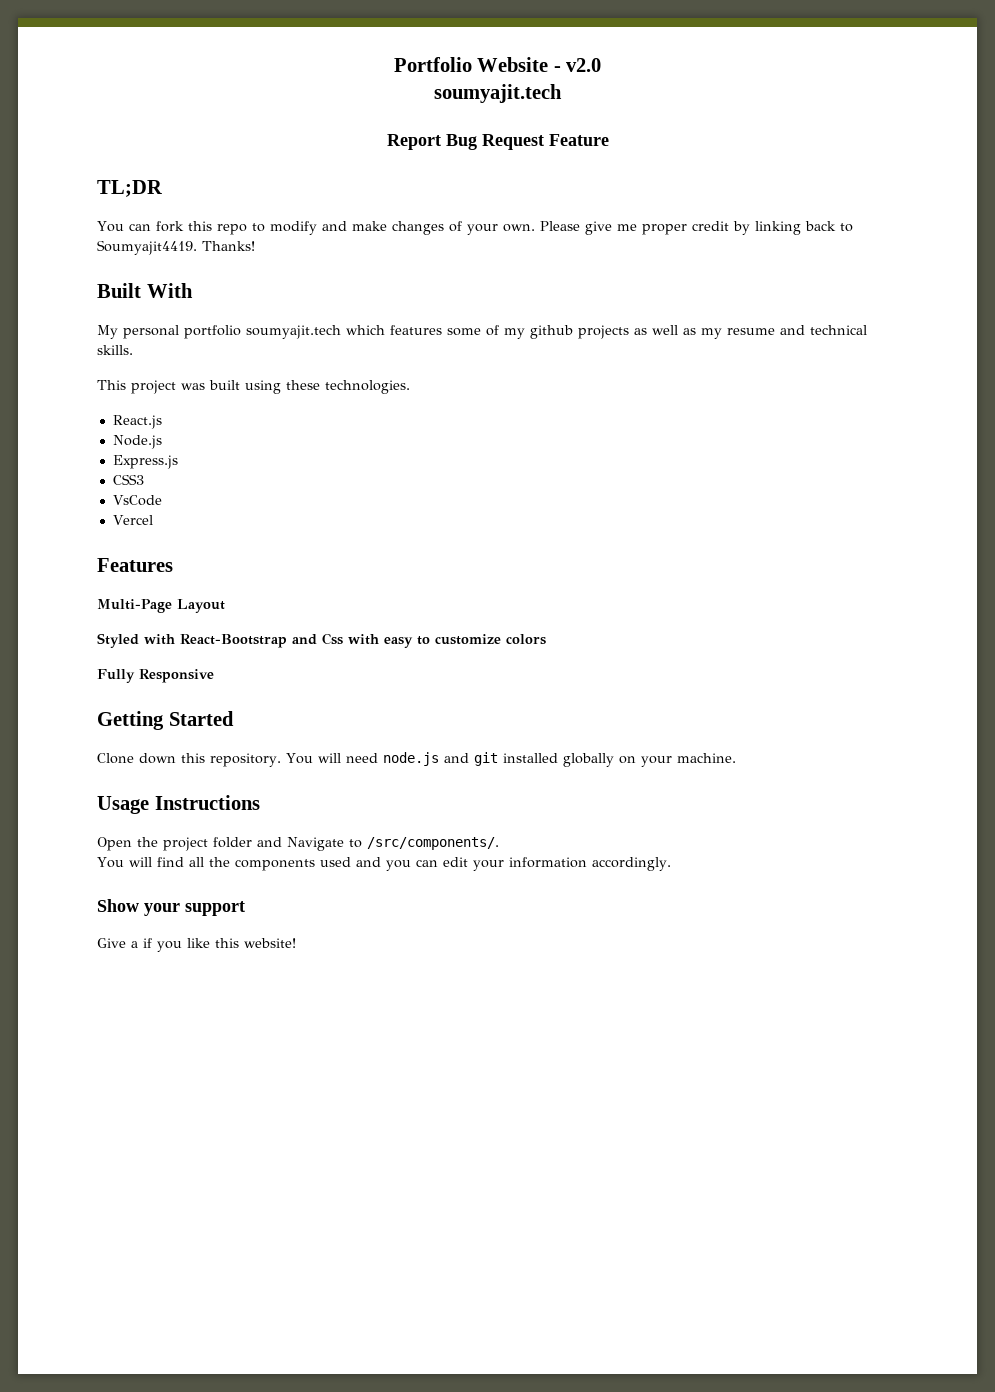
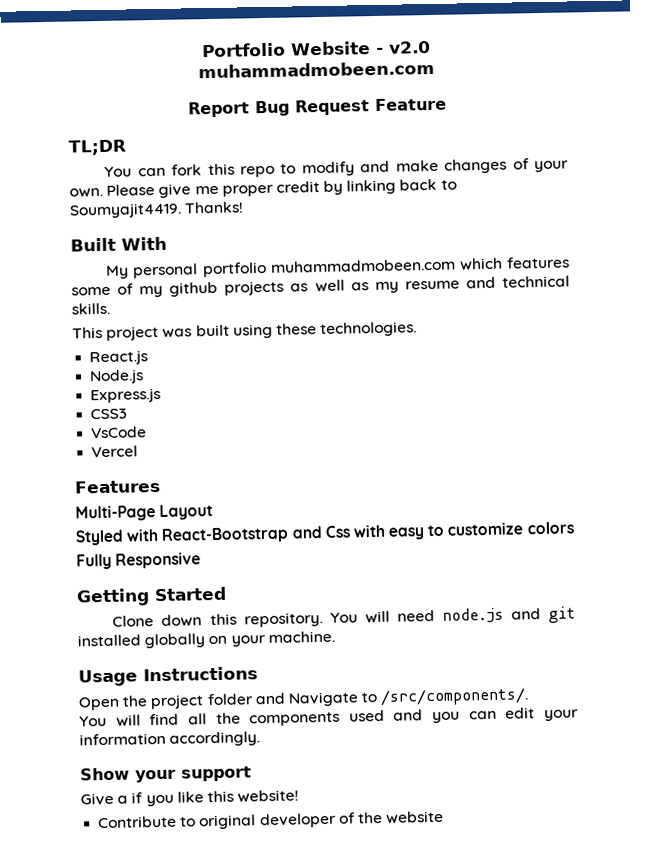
  Portfolio Website - v2.0
- soumyajit.tech
+ muhammadmobeen.com
- My personal portfolio soumyajit.tech which features some of my github projects as well as my resume and technical skills.
+ My personal portfolio muhammadmobeen.com which features some of my github projects as well as my resume and technical skills.
+ Contribute to original developer of the website

